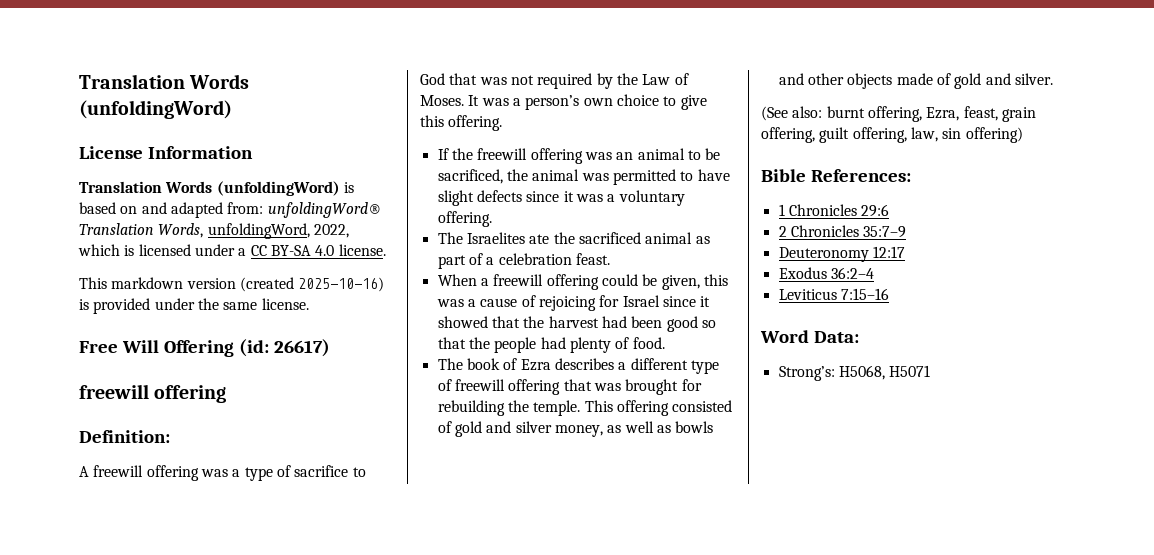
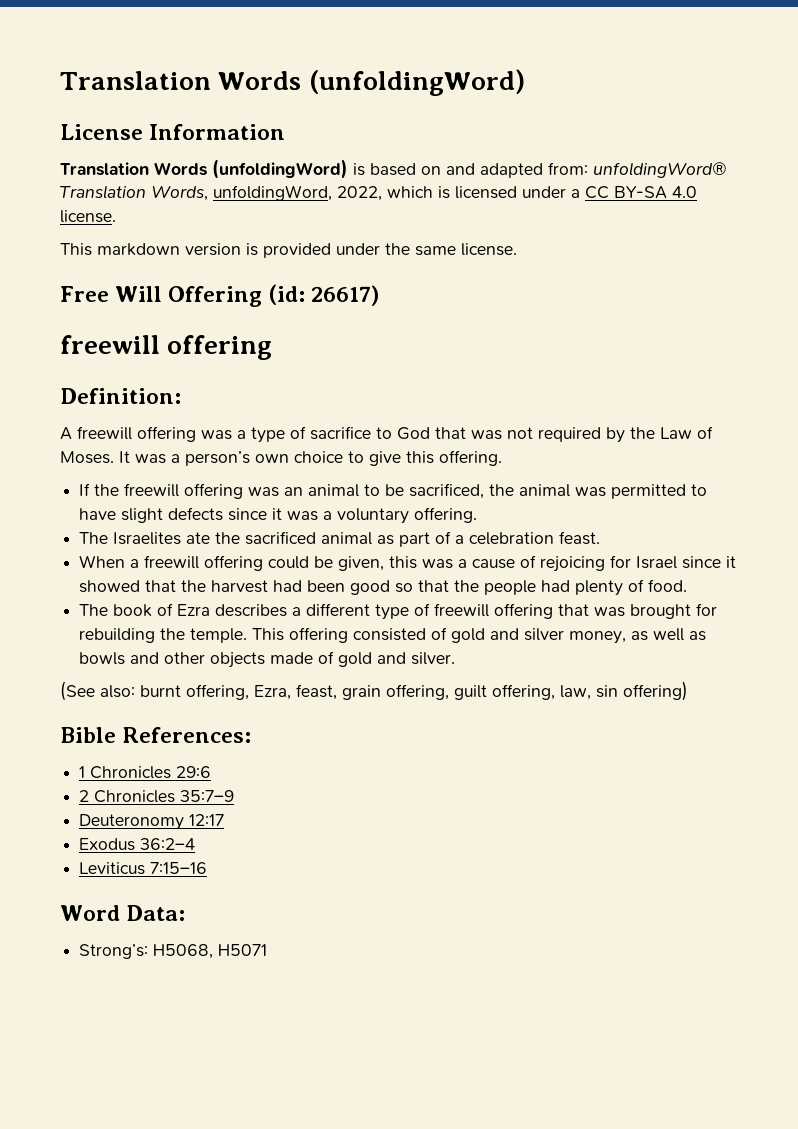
- This markdown version (created 2025-10-16) is provided under the same license.
+ This markdown version is provided under the same license.

